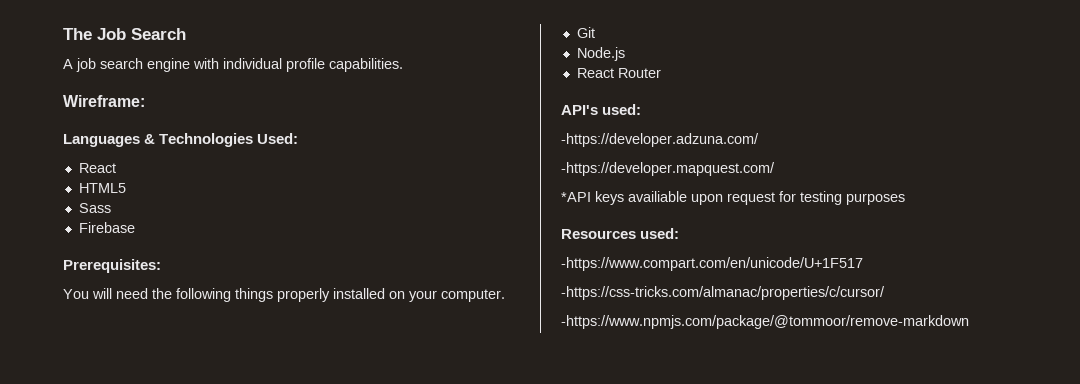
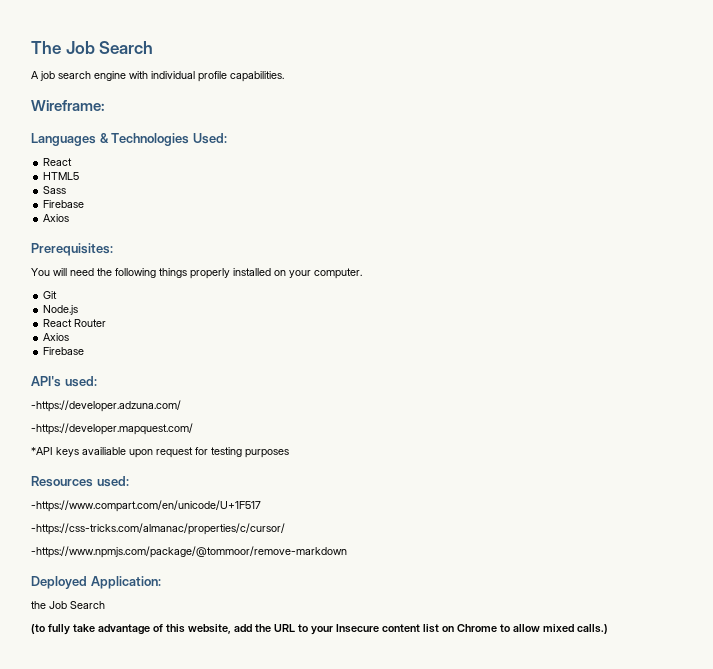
  Sass
  Firebase
+ Axios
  React Router
+ Axios
+ Firebase
+ Deployed Application:
+ the Job Search
+ (to fully take advantage of this website, add the URL to your Insecure content list on Chrome to allow mixed calls.)

